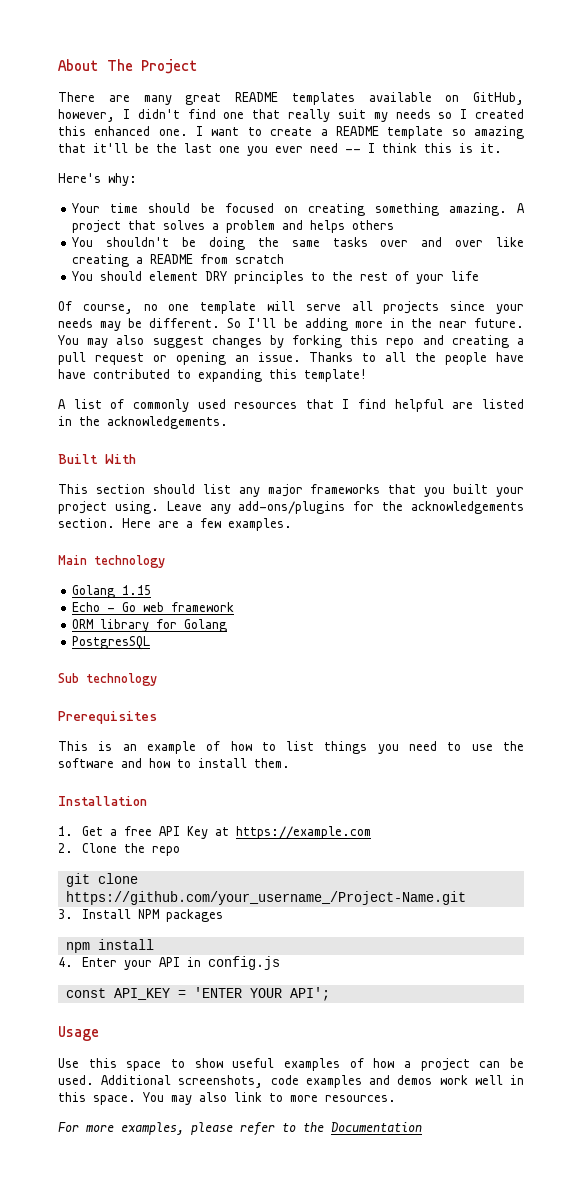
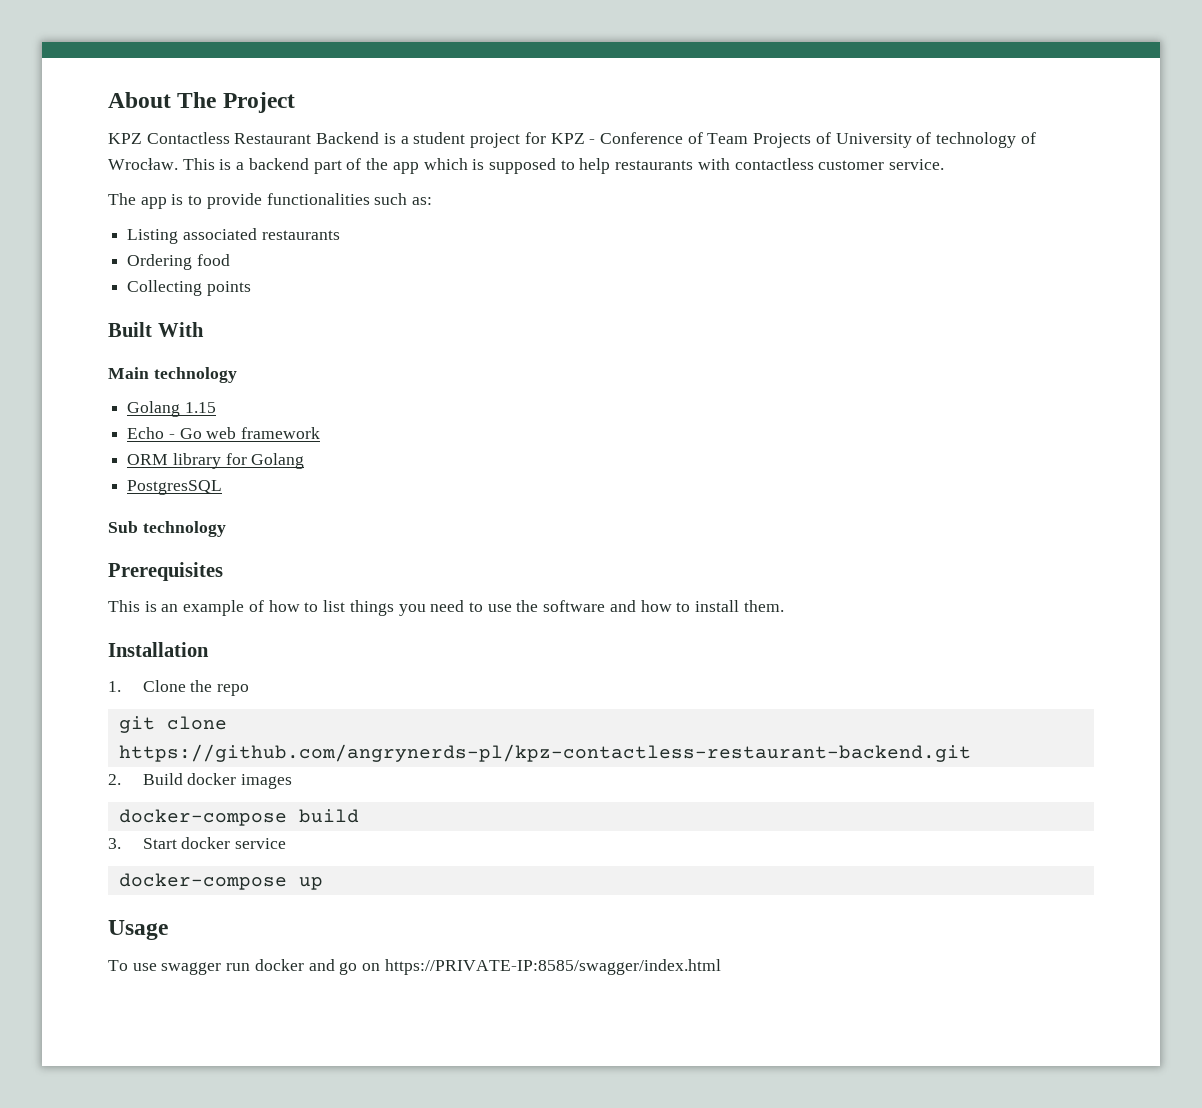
- There are many great README templates available on GitHub, however, I didn't find one that really suit my needs so I created this enhanced one. I want to create a README template so amazing that it'll be the last one you ever need -- I think this is it.
- Here's why:
- Your time should be focused on creating something amazing. A project that solves a problem and helps others
- You shouldn't be doing the same tasks over and over like creating a README from scratch
- You should element DRY principles to the rest of your life
- Of course, no one template will serve all projects since your needs may be different. So I'll be adding more in the near future. You may also suggest changes by forking this repo and creating a pull request or opening an issue. Thanks to all the people have have contributed to expanding this template!
- A list of commonly used resources that I find helpful are listed in the acknowledgements.
+ KPZ Contactless Restaurant Backend is a student project for KPZ - Conference of Team Projects of University of technology of Wrocław. This is a backend part of the app which is supposed to help restaurants with contactless customer service.
+ The app is to provide functionalities such as:
+ Listing associated restaurants
+ Ordering food
+ Collecting points
  Built With
- This section should list any major frameworks that you built your project using. Leave any add-ons/plugins for the acknowledgements section. Here are a few examples.
- 1. Get a free API Key at https://example.com
- 2. Clone the repo
+ 1. Clone the repo
- git clone https://github.com/your_username_/Project-Name.git
- 3. Install NPM packages
- npm install
- 4. Enter your API in config.js
- const API_KEY = 'ENTER YOUR API';
+ git clone https://github.com/angrynerds-pl/kpz-contactless-restaurant-backend.git
+ 2. Build docker images
+ docker-compose build
+ 3. Start docker service
+ docker-compose up
  Usage
- Use this space to show useful examples of how a project can be used. Additional screenshots, code examples and demos work well in this space. You may also link to more resources.
- For more examples, please refer to the Documentation
+ To use swagger run docker and go on https://PRIVATE-IP:8585/swagger/index.html

